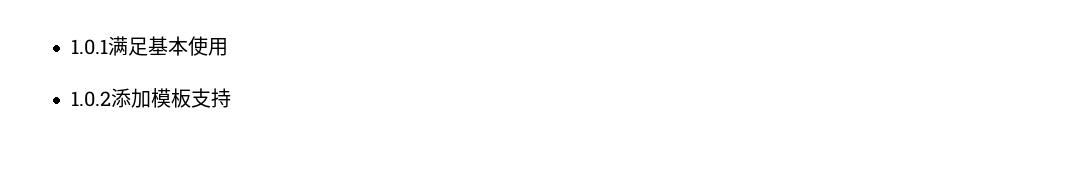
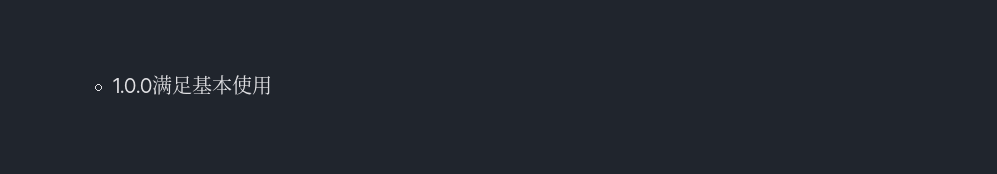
- 1.0.1满足基本使用
+ 1.0.0满足基本使用
- 1.0.2添加模板支持

